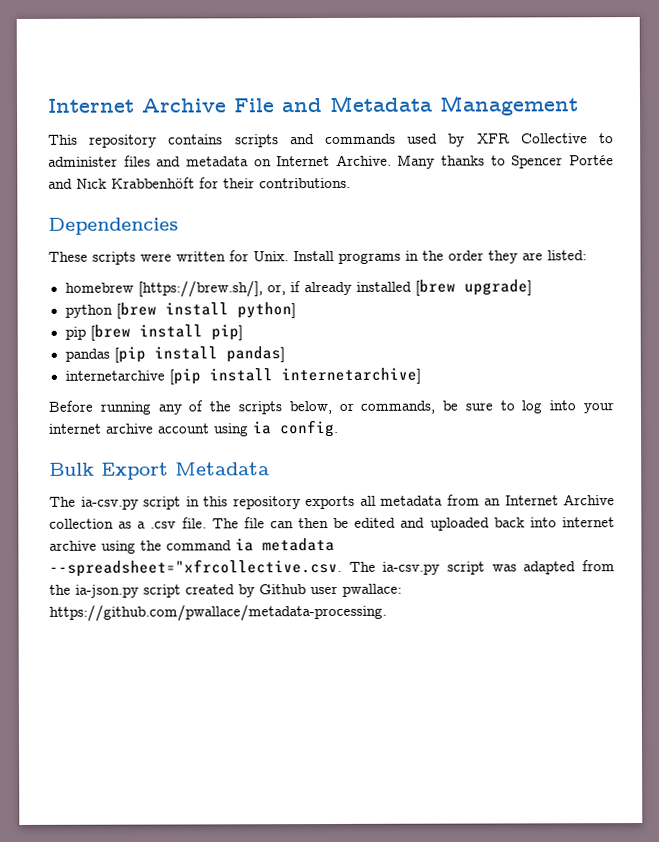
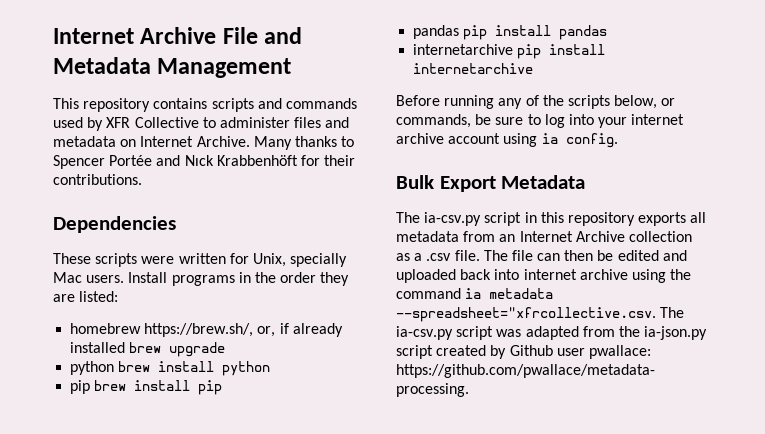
- These scripts were written for Unix.
+ These scripts were written for Unix, specially Mac users.
- homebrew [https://brew.sh/], or, if already installed [brew upgrade]
- python [brew install python]
- pip [brew install pip]
- pandas [pip install pandas]
- internetarchive [pip install internetarchive]
+ homebrew https://brew.sh/, or, if already installed brew upgrade
+ python brew install python
+ pip brew install pip
+ pandas pip install pandas
+ internetarchive pip install internetarchive

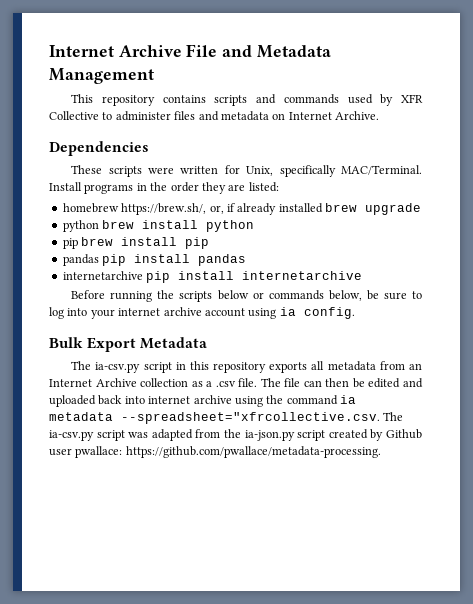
- Many thanks to Spencer Portée and Nıck Krabbenhöft for their contributions.
- These scripts were written for Unix, specially Mac users.
+ These scripts were written for Unix, specifically MAC/Terminal.
- Before running any of the scripts below, or commands, be sure to log into your internet archive account using ia config.
+ Before running the scripts below or commands below, be sure to log into your internet archive account using ia config.

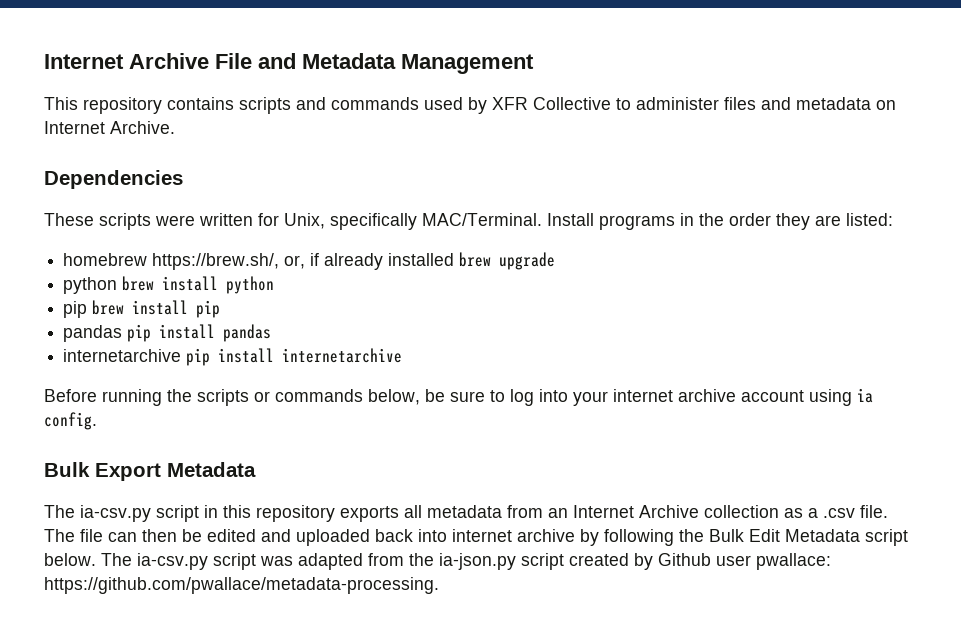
- Before running the scripts below or commands below, be sure to log into your internet archive account using ia config.
+ Before running the scripts or commands below, be sure to log into your internet archive account using ia config.
- The file can then be edited and uploaded back into internet archive using the command ia metadata --spreadsheet="xfrcollective.csv. The ia-csv.py script was adapted from the ia-json.py script created by Github user pwallace: https://github.com/pwallace/metadata-processing.
+ The file can then be edited and uploaded back into internet archive by following the Bulk Edit Metadata script below. The ia-csv.py script was adapted from the ia-json.py script created by Github user pwallace: https://github.com/pwallace/metadata-processing.

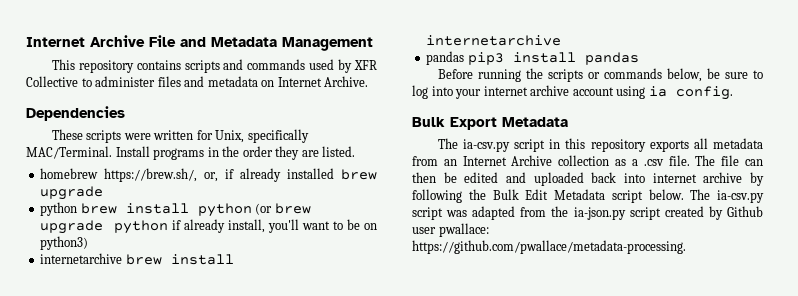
- Install programs in the order they are listed:
+ Install programs in the order they are listed.
- python brew install python
- pip brew install pip
- pandas pip install pandas
+ python brew install python (or brew upgrade python if already install, you'll want to be on python3)
+ internetarchive brew install internetarchive
+ pandas pip3 install pandas
- internetarchive pip install internetarchive

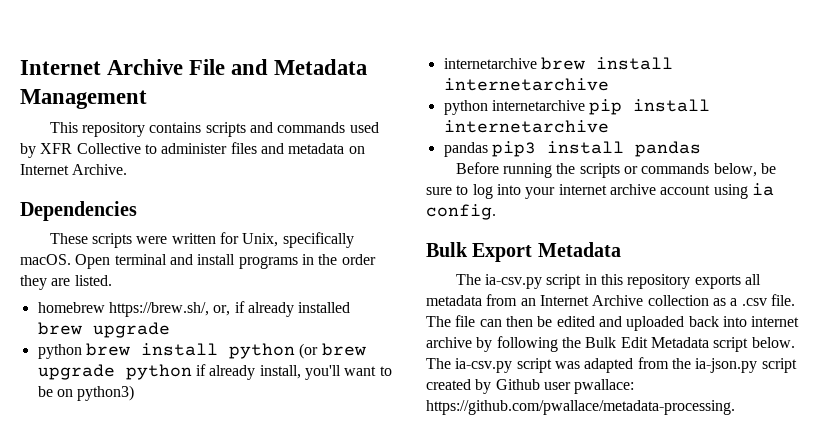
- These scripts were written for Unix, specifically MAC/Terminal. Install programs in the order they are listed.
+ These scripts were written for Unix, specifically macOS. Open terminal and install programs in the order they are listed.
+ python internetarchive pip install internetarchive

